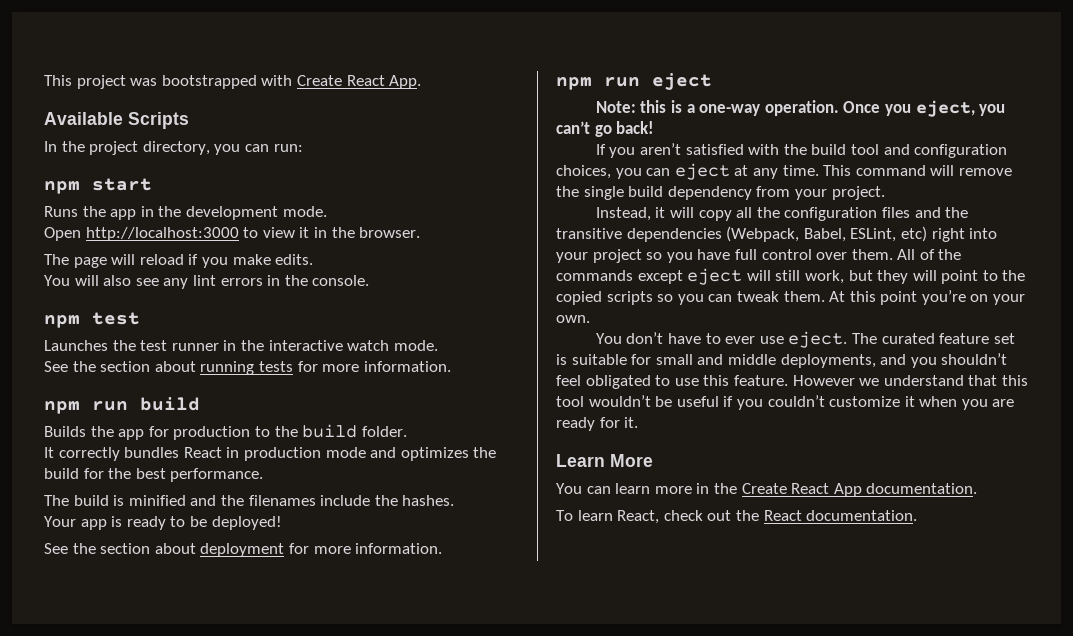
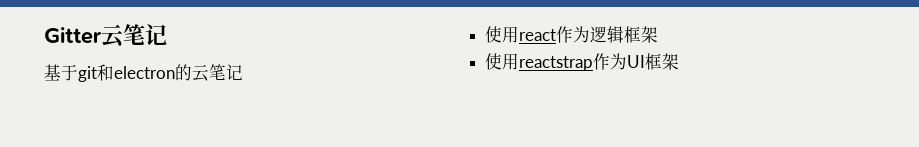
- This project was bootstrapped with Create React App.
- Available Scripts
- In the project directory, you can run:
- npm start
- Runs the app in the development mode.
- Open http://localhost:3000 to view it in the browser.
- The page will reload if you make edits.
- You will also see any lint errors in the console.
- npm test
- Launches the test runner in the interactive watch mode.
- See the section about running tests for more information.
- npm run build
- Builds the app for production to the build folder.
- It correctly bundles React in production mode and optimizes the build for the best performance.
- The build is minified and the filenames include the hashes.
- Your app is ready to be deployed!
- See the section about deployment for more information.
- npm run eject
- Note: this is a one-way operation. Once you eject, you can’t go back!
- If you aren’t satisfied with the build tool and configuration choices, you can eject at any time. This command will remove the single build dependency from your project.
- Instead, it will copy all the configuration files and the transitive dependencies (Webpack, Babel, ESLint, etc) right into your project so you have full control over them. All of the commands except eject will still work, but they will point to the copied scripts so you can tweak them. At this point you’re on your own.
- You don’t have to ever use eject. The curated feature set is suitable for small and middle deployments, and you shouldn’t feel obligated to use this feature. However we understand that this tool wouldn’t be useful if you couldn’t customize it when you are ready for it.
- Learn More
- You can learn more in the Create React App documentation.
- To learn React, check out the React documentation.
+ Gitter云笔记
+ 基于git和electron的云笔记
+ 使用react作为逻辑框架
+ 使用reactstrap作为UI框架

